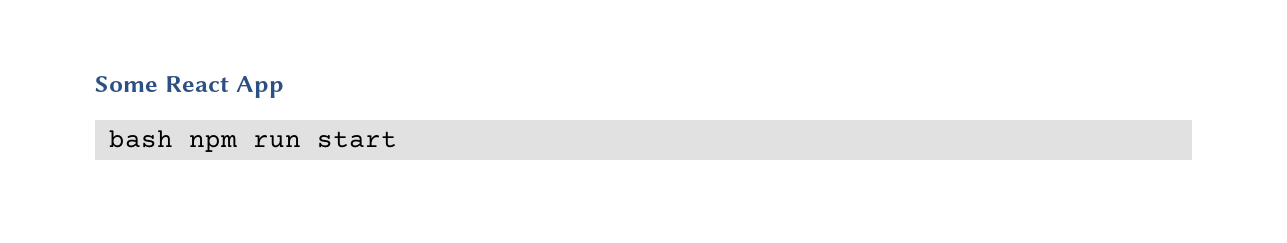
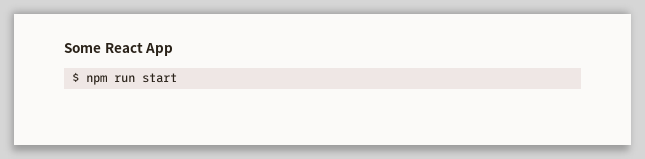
- bash npm run start
+ $ npm run start

